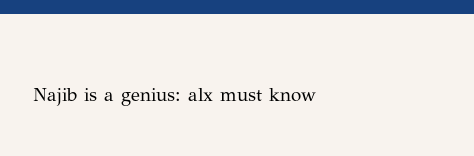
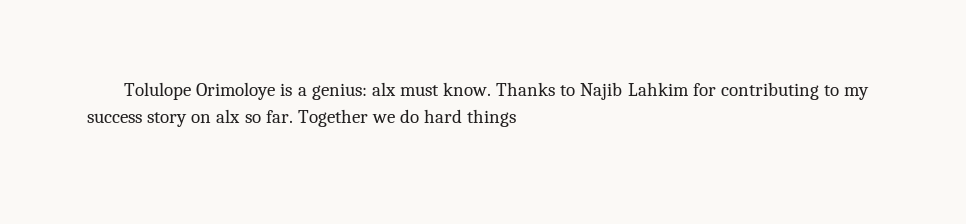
- Najib is a genius: alx must know
+ Tolulope Orimoloye is a genius: alx must know. Thanks to Najib Lahkim for contributing to my success story on alx so far. Together we do hard things

